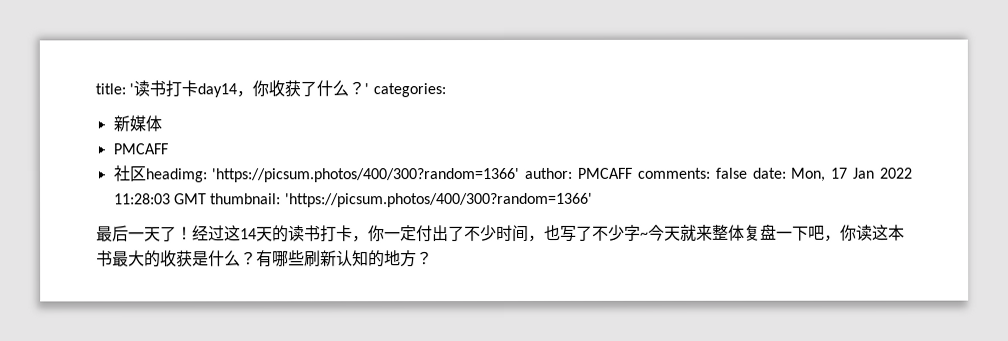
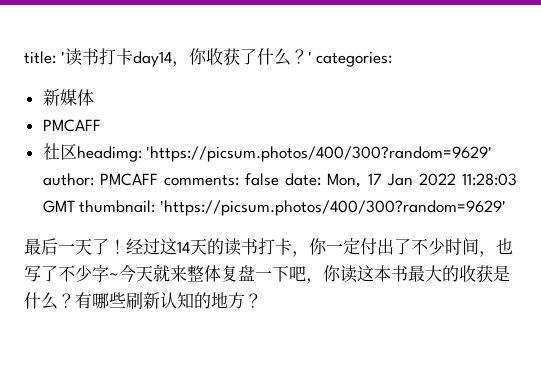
- 社区headimg: 'https://picsum.photos/400/300?random=1366' author: PMCAFF comments: false date: Mon, 17 Jan 2022 11:28:03 GMT thumbnail: 'https://picsum.photos/400/300?random=1366'
+ 社区headimg: 'https://picsum.photos/400/300?random=9629' author: PMCAFF comments: false date: Mon, 17 Jan 2022 11:28:03 GMT thumbnail: 'https://picsum.photos/400/300?random=9629'

